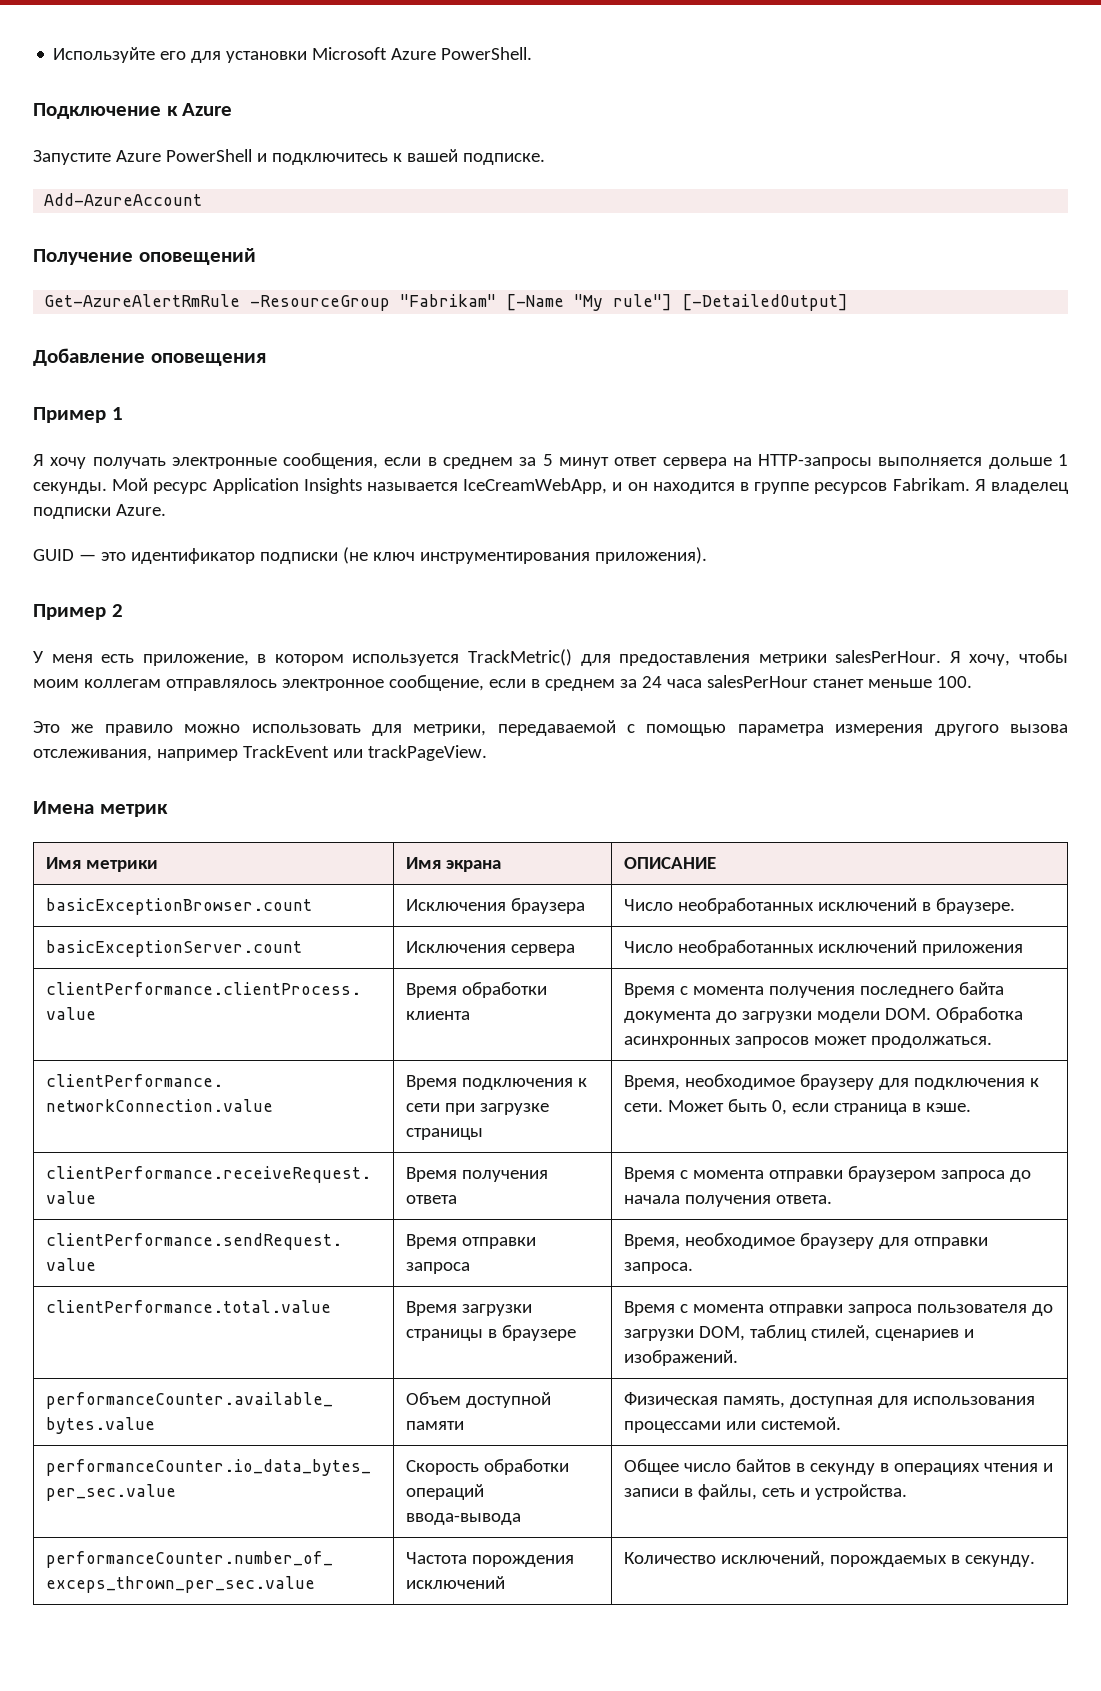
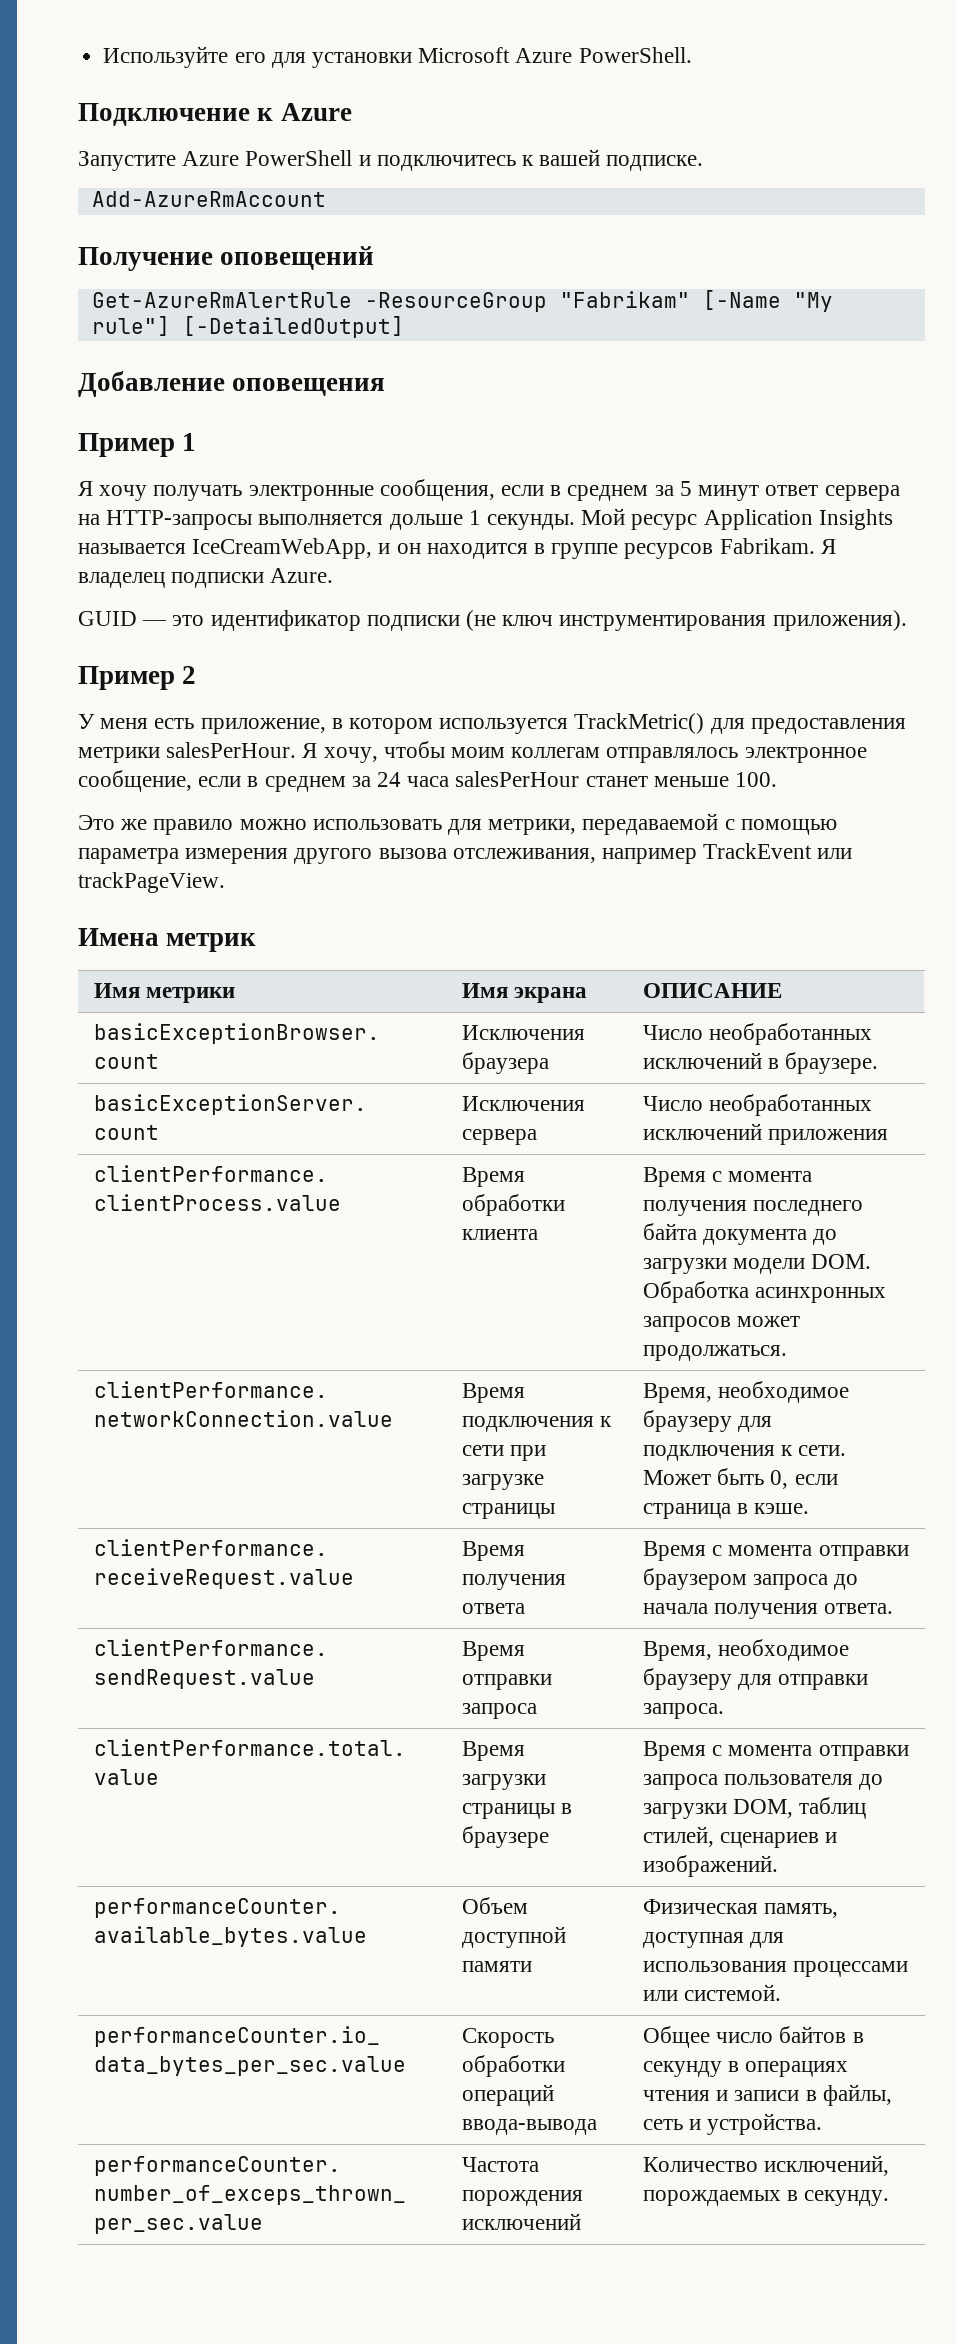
- Add-AzureAccount
+ Add-AzureRmAccount
- Get-AzureAlertRmRule -ResourceGroup "Fabrikam" [-Name "My rule"] [-DetailedOutput]
+ Get-AzureRmAlertRule -ResourceGroup "Fabrikam" [-Name "My rule"] [-DetailedOutput]

